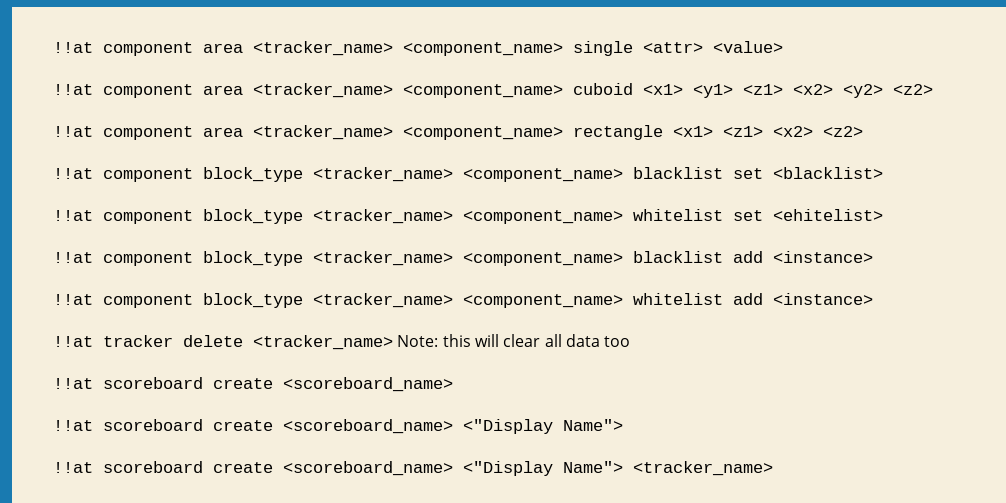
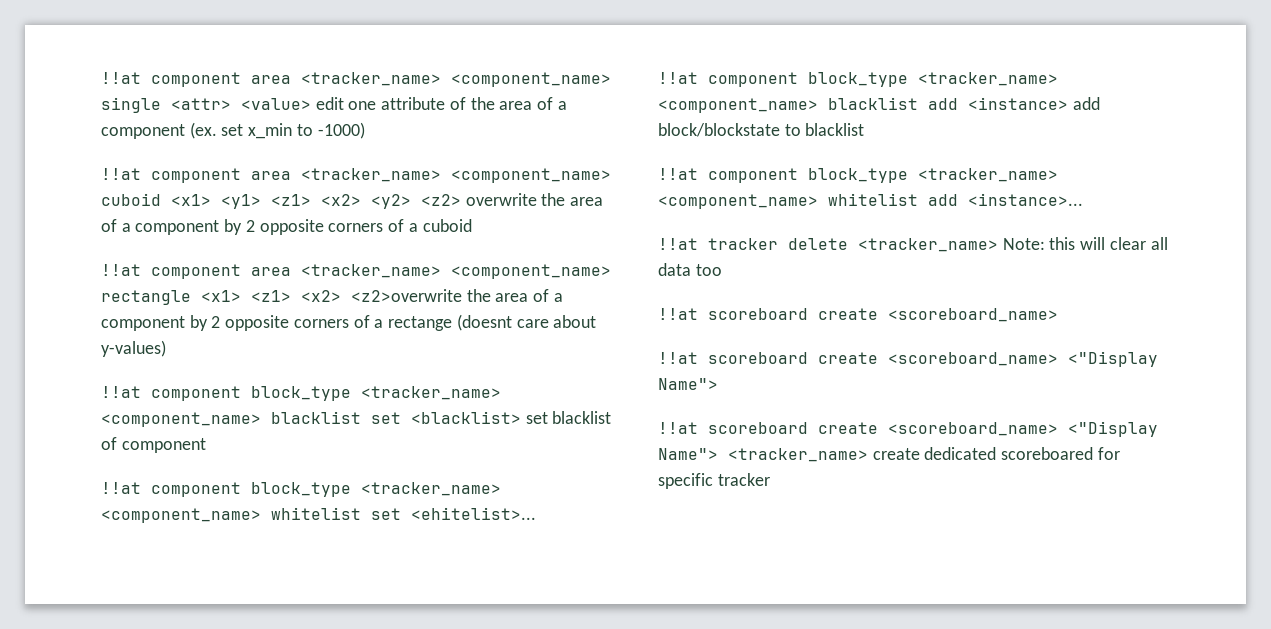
- !!at component area <tracker_name> <component_name> single <attr> <value>
+ !!at component area <tracker_name> <component_name> single <attr> <value> edit one attribute of the area of a component (ex. set x_min to -1000)
- !!at component area <tracker_name> <component_name> cuboid <x1> <y1> <z1> <x2> <y2> <z2>
+ !!at component area <tracker_name> <component_name> cuboid <x1> <y1> <z1> <x2> <y2> <z2> overwrite the area of a component by 2 opposite corners of a cuboid
- !!at component area <tracker_name> <component_name> rectangle <x1> <z1> <x2> <z2>
+ !!at component area <tracker_name> <component_name> rectangle <x1> <z1> <x2> <z2>overwrite the area of a component by 2 opposite corners of a rectange (doesnt care about y-values)
- !!at component block_type <tracker_name> <component_name> blacklist set <blacklist>
+ !!at component block_type <tracker_name> <component_name> blacklist set <blacklist> set blacklist of component
- !!at component block_type <tracker_name> <component_name> whitelist set <ehitelist>
+ !!at component block_type <tracker_name> <component_name> whitelist set <ehitelist>...
- !!at component block_type <tracker_name> <component_name> blacklist add <instance>
+ !!at component block_type <tracker_name> <component_name> blacklist add <instance> add block/blockstate to blacklist
- !!at component block_type <tracker_name> <component_name> whitelist add <instance>
+ !!at component block_type <tracker_name> <component_name> whitelist add <instance>...
- !!at scoreboard create <scoreboard_name> <"Display Name"> <tracker_name>
+ !!at scoreboard create <scoreboard_name> <"Display Name"> <tracker_name> create dedicated scoreboared for specific tracker

